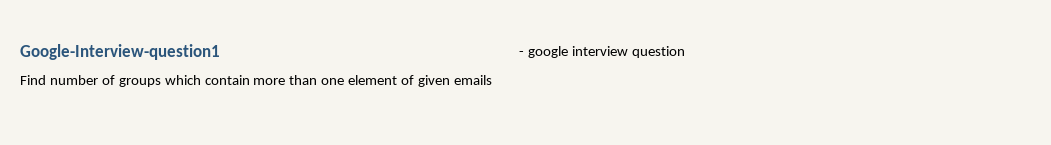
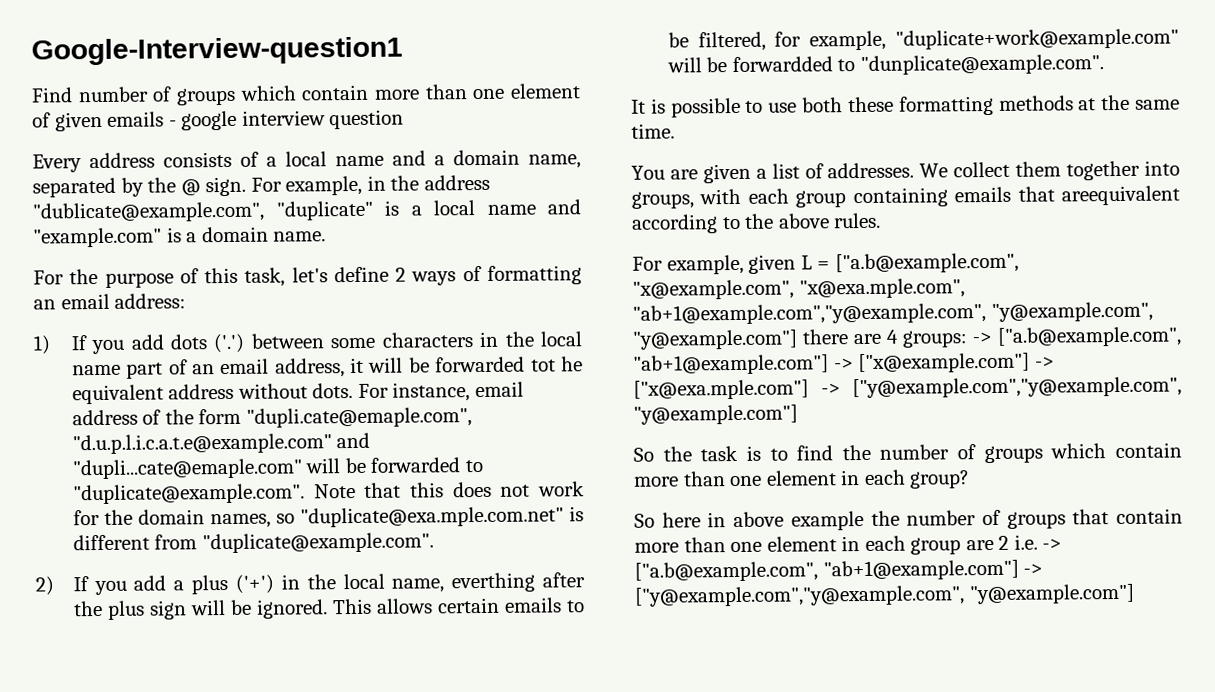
+ Every address consists of a local name and a domain name, separated by the @ sign. For example, in the address "dublicate@example.com", "duplicate" is a local name and "example.com" is a domain name.
+ For the purpose of this task, let's define 2 ways of formatting an email address:
+ 1) If you add dots ('.') between some characters in the local name part of an email address, it will be forwarded tot he equivalent address without dots. For instance, email address of the form "dupli.cate@emaple.com", "d.u.p.l.i.c.a.t.e@example.com" and "dupli...cate@emaple.com" will be forwarded to "duplicate@example.com". Note that this does not work for the domain names, so "duplicate@exa.mple.com.net" is different from "duplicate@example.com".
+ 2) If you add a plus ('+') in the local name, everthing after the plus sign will be ignored. This allows certain emails to be filtered, for example, "duplicate+work@example.com" will be forwardded to "dunplicate@example.com".
+ It is possible to use both these formatting methods at the same time.
+ You are given a list of addresses. We collect them together into groups, with each group containing emails that areequivalent according to the above rules.
+ For example, given L = ["a.b@example.com", "x@example.com", "x@exa.mple.com", "ab+1@example.com","y@example.com", "y@example.com", "y@example.com"] there are 4 groups: -> ["a.b@example.com", "ab+1@example.com"] -> ["x@example.com"] -> ["x@exa.mple.com"] -> ["y@example.com","y@example.com", "y@example.com"]
+ So the task is to find the number of groups which contain more than one element in each group?
+ So here in above example the number of groups that contain more than one element in each group are 2 i.e. -> ["a.b@example.com", "ab+1@example.com"] -> ["y@example.com","y@example.com", "y@example.com"]

